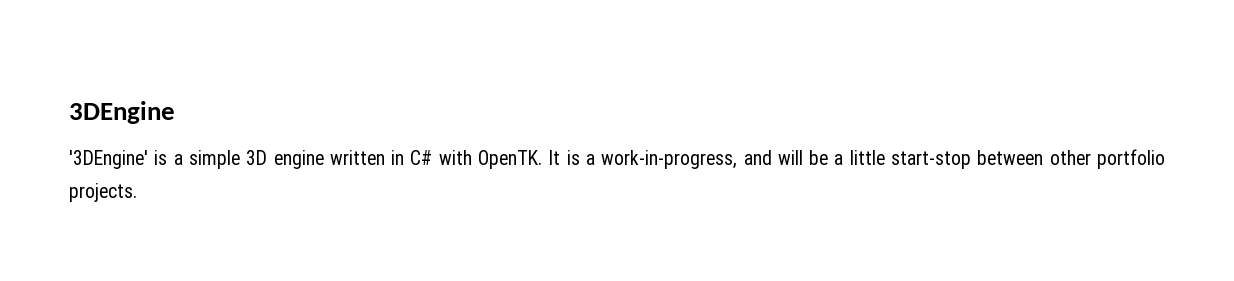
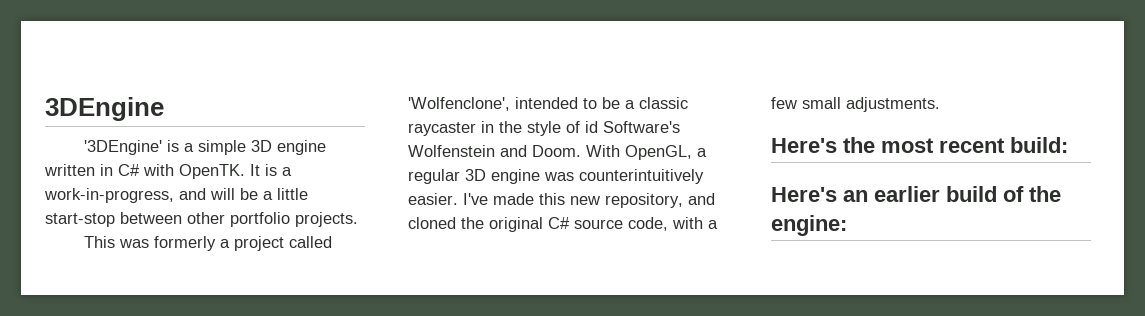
+ This was formerly a project called 'Wolfenclone', intended to be a classic raycaster in the style of id Software's Wolfenstein and Doom. With OpenGL, a regular 3D engine was counterintuitively easier. I've made this new repository, and cloned the original C# source code, with a few small adjustments.
+ Here's the most recent build:
+ Here's an earlier build of the engine:

